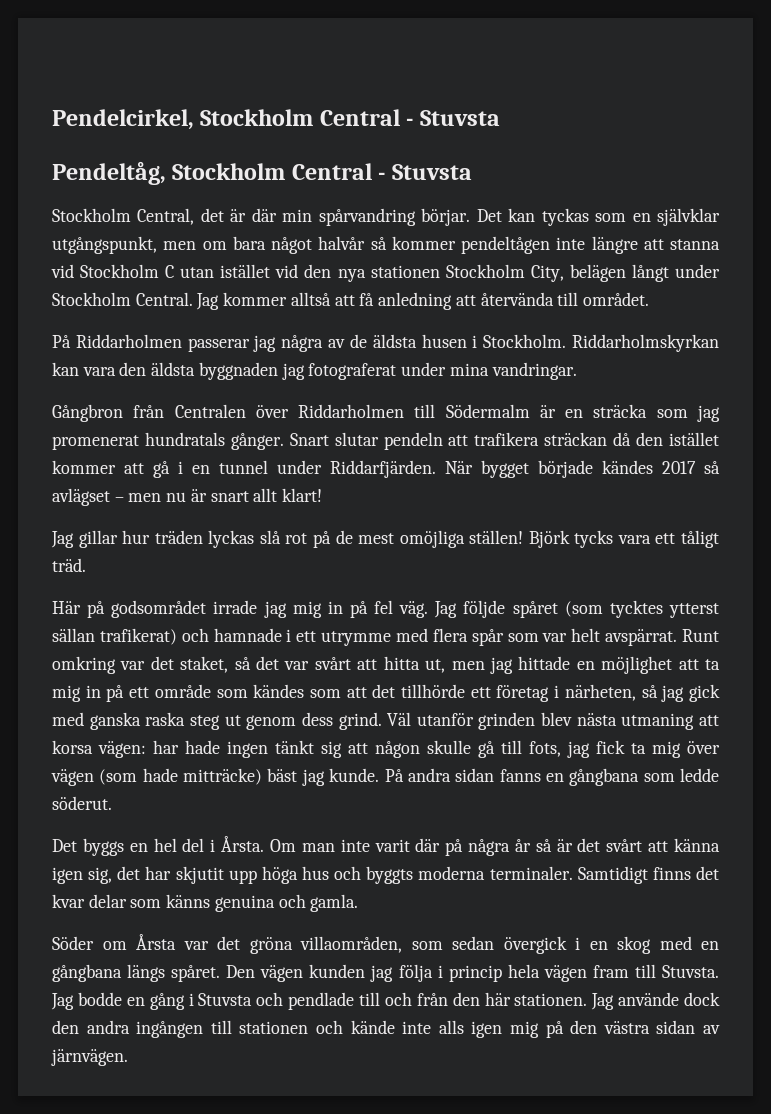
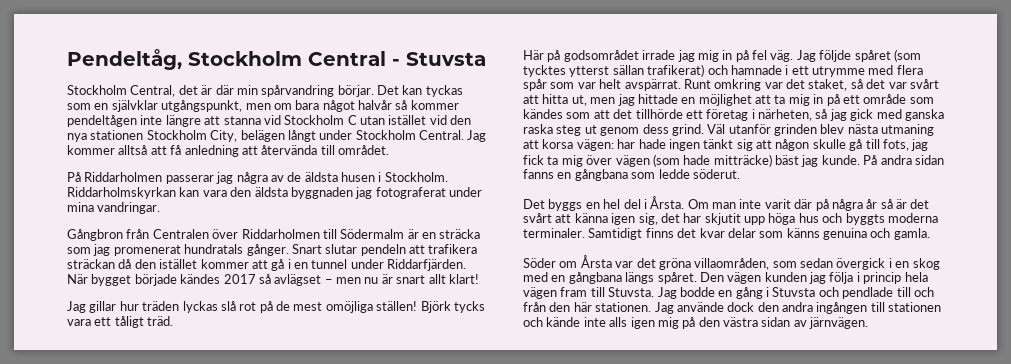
- Pendelcirkel, Stockholm Central - Stuvsta

